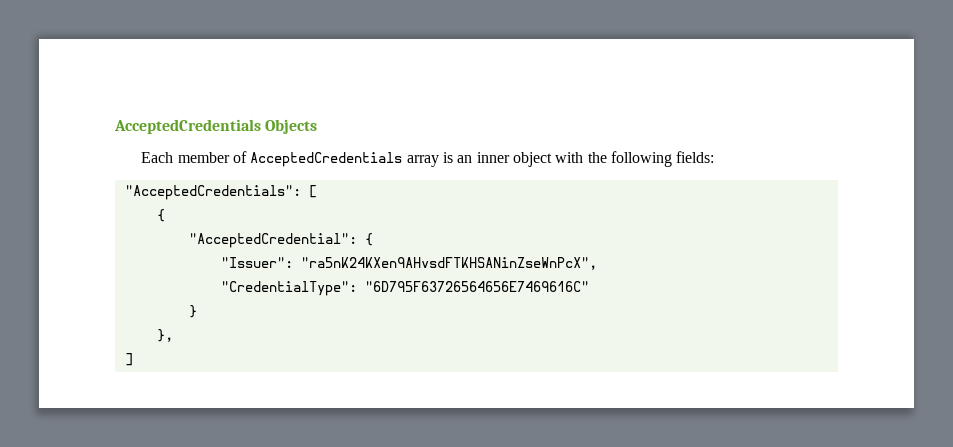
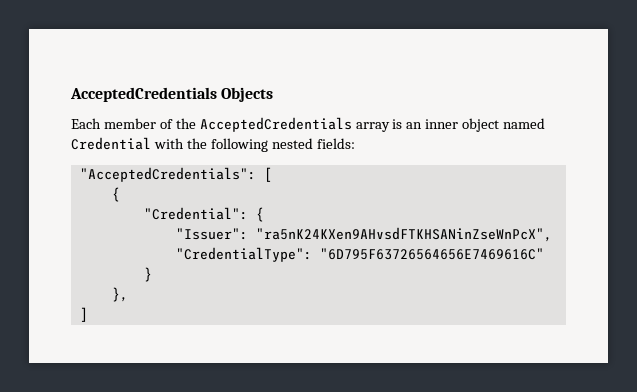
- Each member of AcceptedCredentials array is an inner object with the following fields:
+ Each member of the AcceptedCredentials array is an inner object named Credential with the following nested fields:
- "AcceptedCredential": {
+ "Credential": {

